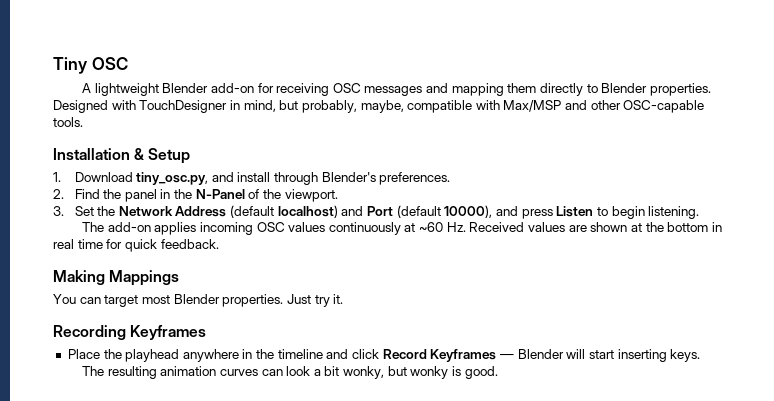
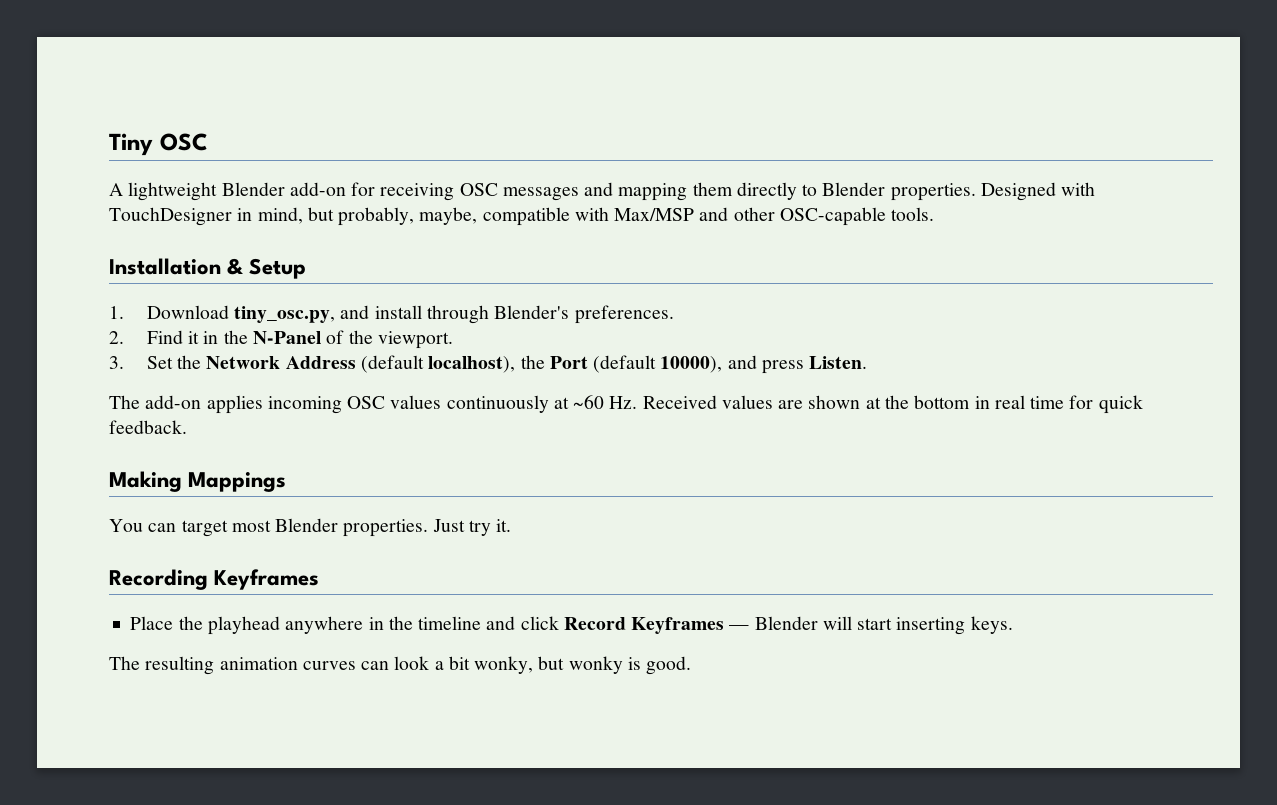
- 2. Find the panel in the N-Panel of the viewport.
+ 2. Find it in the N-Panel of the viewport.
- 3. Set the Network Address (default localhost) and Port (default 10000), and press Listen to begin listening.
+ 3. Set the Network Address (default localhost), the Port (default 10000), and press Listen.

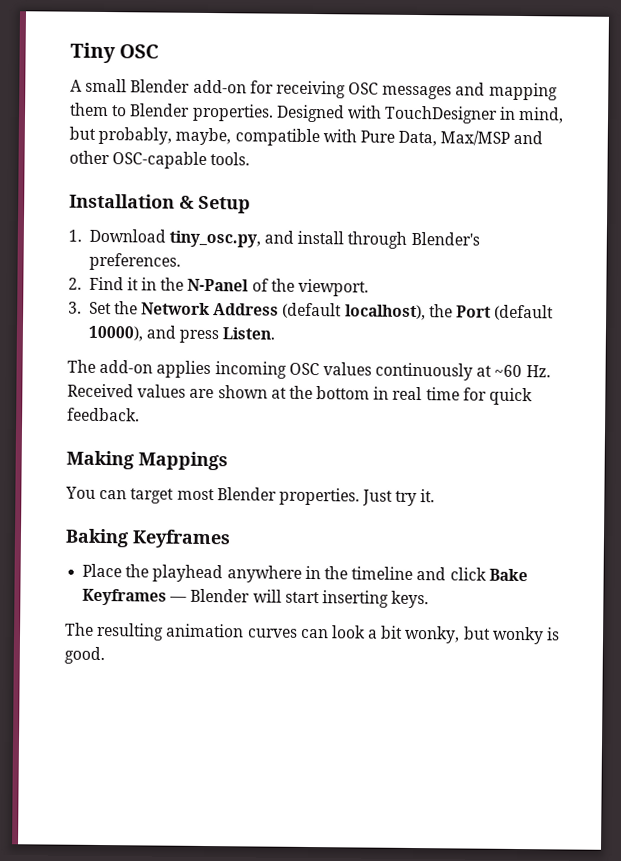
- A lightweight Blender add-on for receiving OSC messages and mapping them directly to Blender properties.
+ A small Blender add-on for receiving OSC messages and mapping them to Blender properties.
- Designed with TouchDesigner in mind, but probably, maybe, compatible with Max/MSP and other OSC-capable tools.
+ Designed with TouchDesigner in mind, but probably, maybe, compatible with Pure Data, Max/MSP and other OSC-capable tools.
- Recording Keyframes
+ Baking Keyframes
- Place the playhead anywhere in the timeline and click Record Keyframes — Blender will start inserting keys.
+ Place the playhead anywhere in the timeline and click Bake Keyframes — Blender will start inserting keys.

